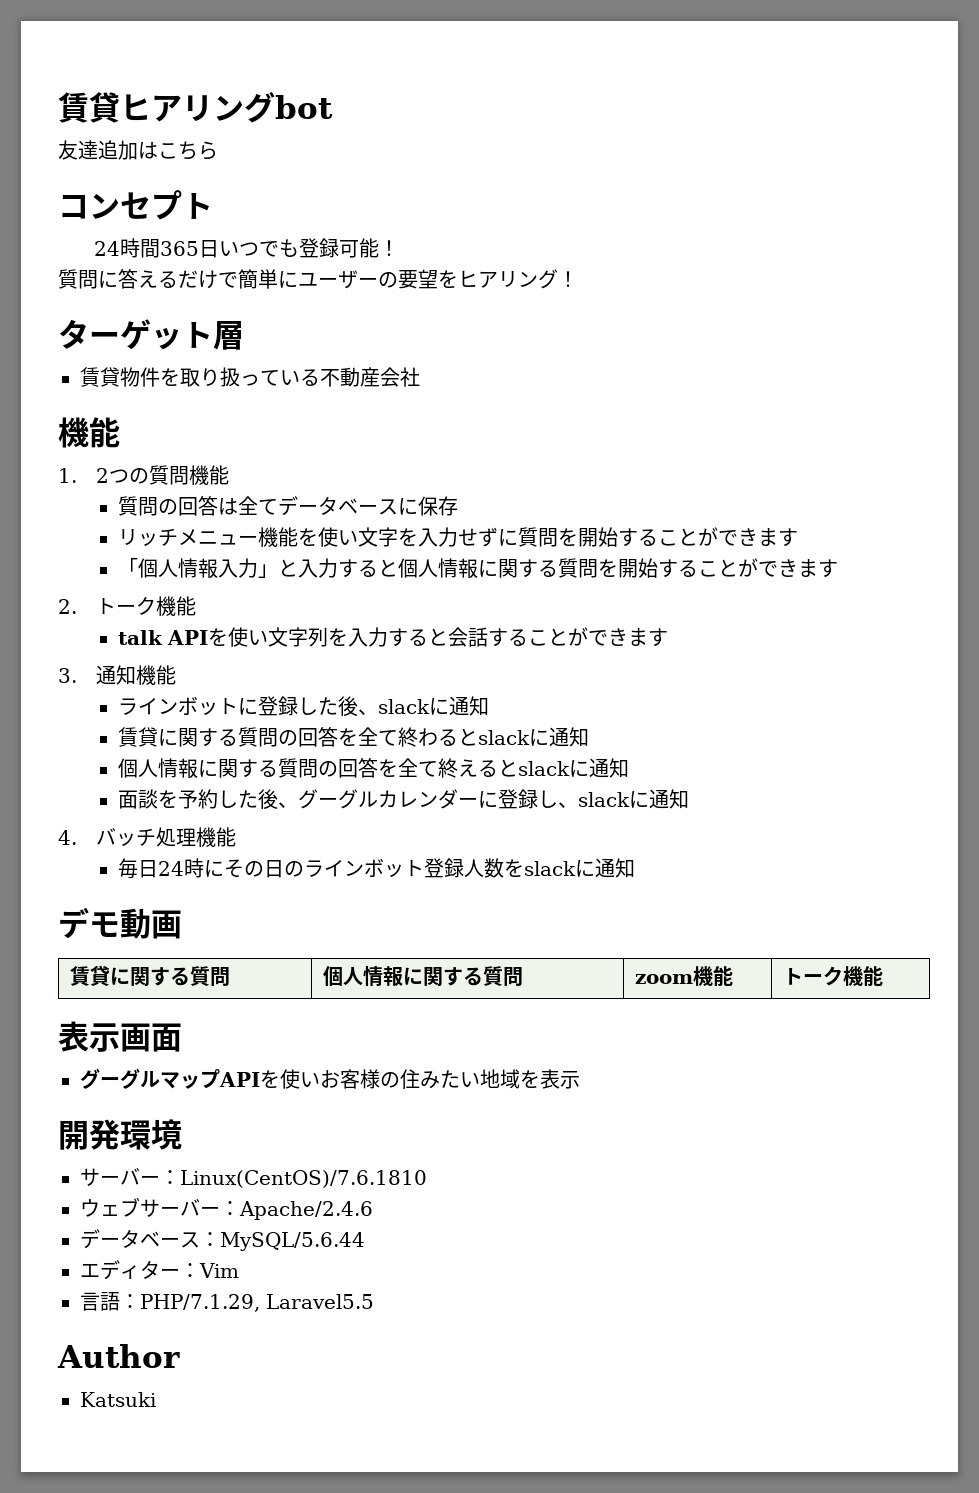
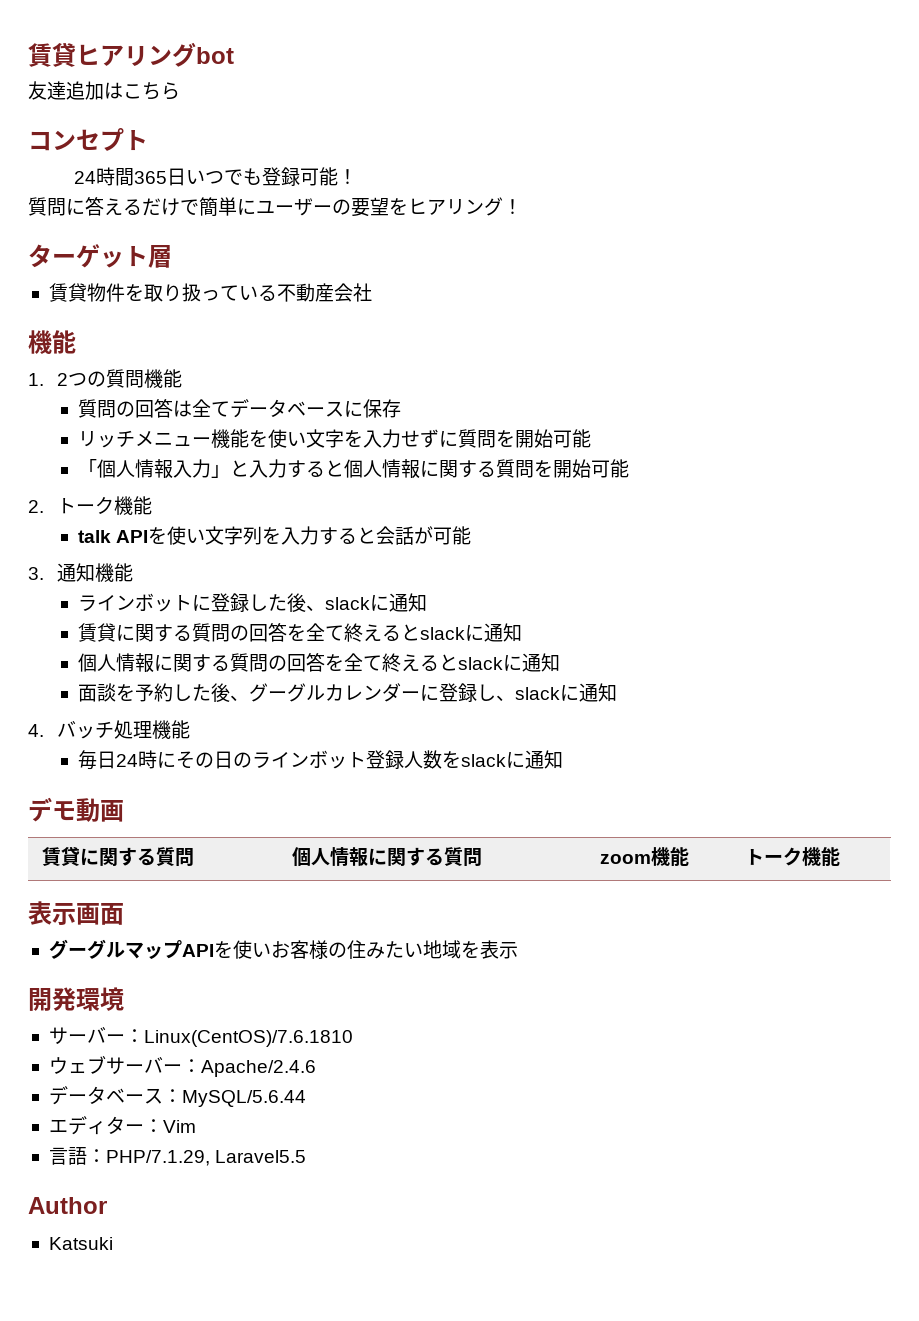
- リッチメニュー機能を使い文字を入力せずに質問を開始することができます
+ リッチメニュー機能を使い文字を入力せずに質問を開始可能
- 「個人情報入力」と入力すると個人情報に関する質問を開始することができます
+ 「個人情報入力」と入力すると個人情報に関する質問を開始可能
- talk APIを使い文字列を入力すると会話することができます
+ talk APIを使い文字列を入力すると会話が可能
- 賃貸に関する質問の回答を全て終わるとslackに通知
+ 賃貸に関する質問の回答を全て終えるとslackに通知

